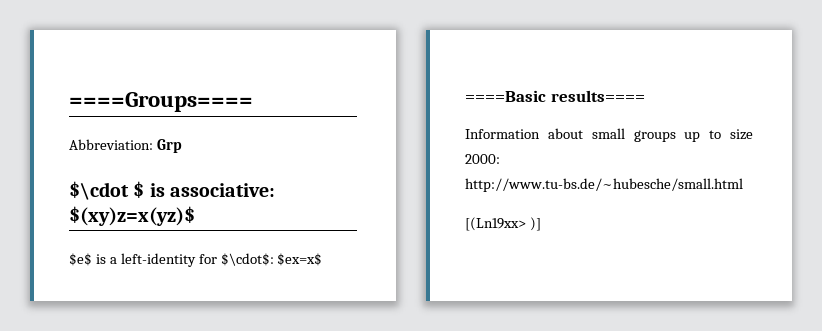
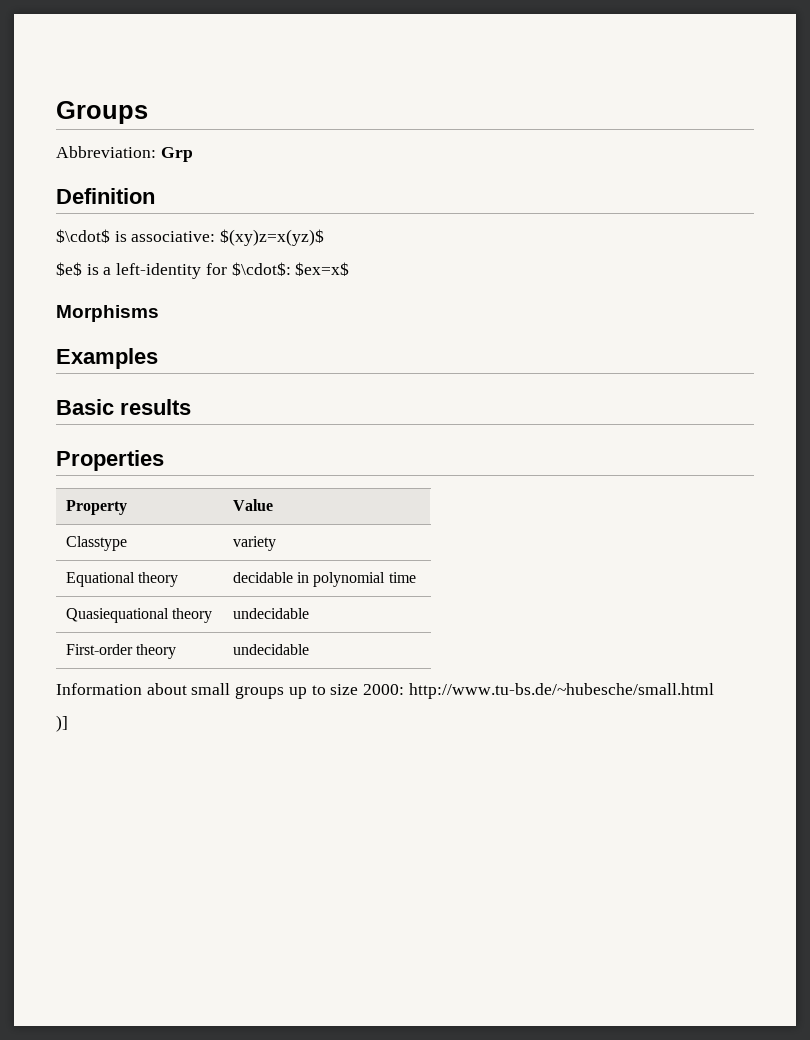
- ====Groups====
+ Groups
- $\cdot $ is associative: $(xy)z=x(yz)$
+ Definition
+ $\cdot$ is associative: $(xy)z=x(yz)$
- ====Basic results====
+ Morphisms
+ Examples
+ Basic results
+ Properties
+ Property | Value
+ Classtype | variety
+ Equational theory | decidable in polynomial time
+ Quasiequational theory | undecidable
+ First-order theory | undecidable
- [(Ln19xx> )]
+ )]

